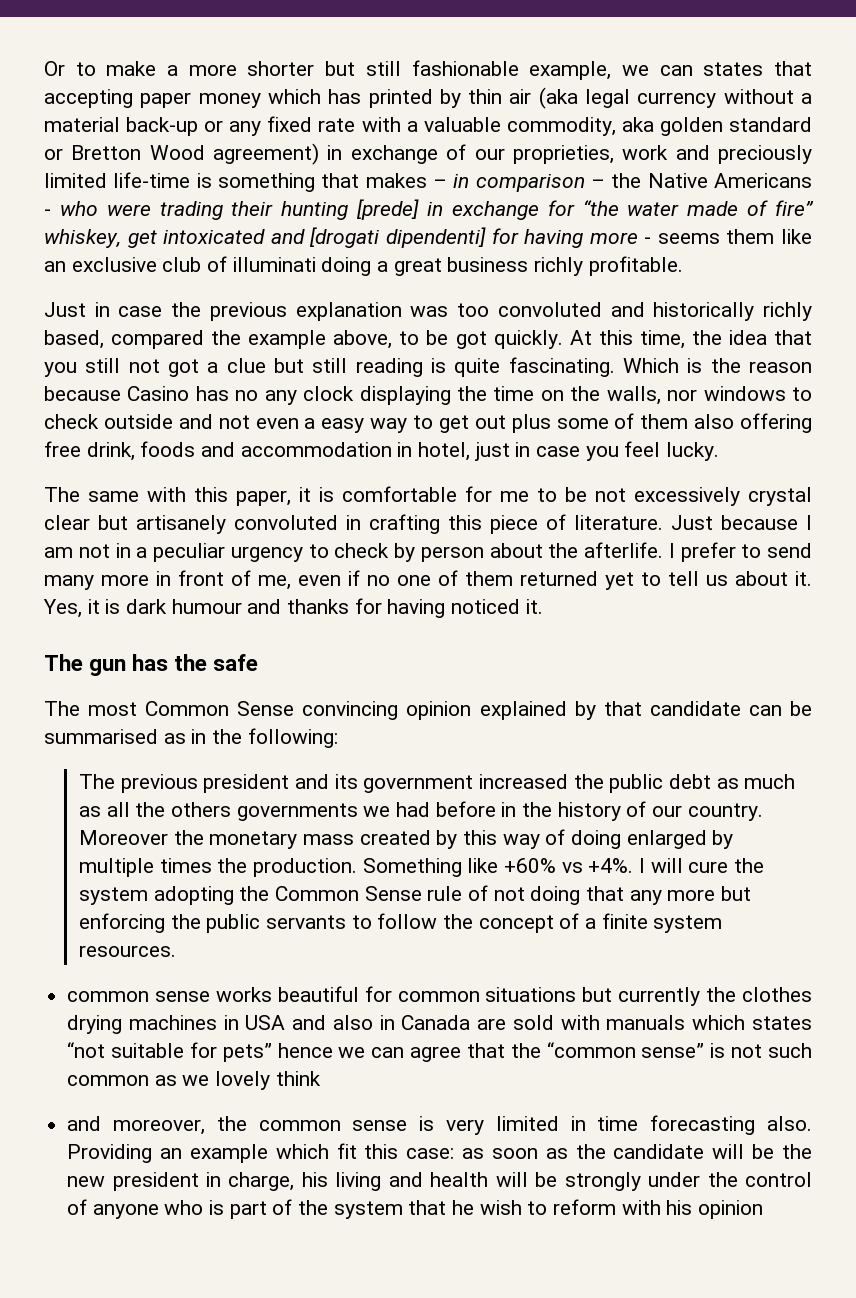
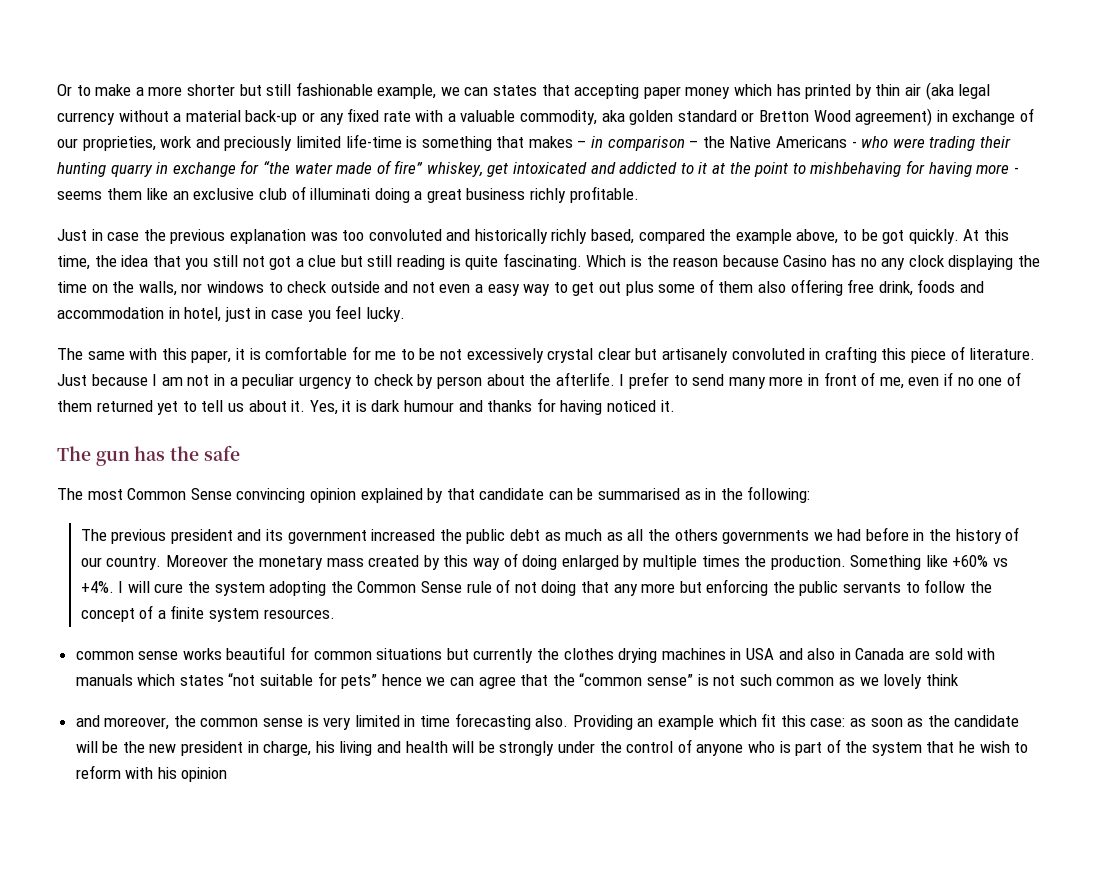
- Or to make a more shorter but still fashionable example, we can states that accepting paper money which has printed by thin air (aka legal currency without a material back-up or any fixed rate with a valuable commodity, aka golden standard or Bretton Wood agreement) in exchange of our proprieties, work and preciously limited life-time is something that makes – in comparison – the Native Americans - who were trading their hunting [prede] in exchange for “the water made of fire” whiskey, get intoxicated and [drogati dipendenti] for having more - seems them like an exclusive club of illuminati doing a great business richly profitable.
+ Or to make a more shorter but still fashionable example, we can states that accepting paper money which has printed by thin air (aka legal currency without a material back-up or any fixed rate with a valuable commodity, aka golden standard or Bretton Wood agreement) in exchange of our proprieties, work and preciously limited life-time is something that makes – in comparison – the Native Americans - who were trading their hunting quarry in exchange for “the water made of fire” whiskey, get intoxicated and addicted to it at the point to mishbehaving for having more - seems them like an exclusive club of illuminati doing a great business richly profitable.

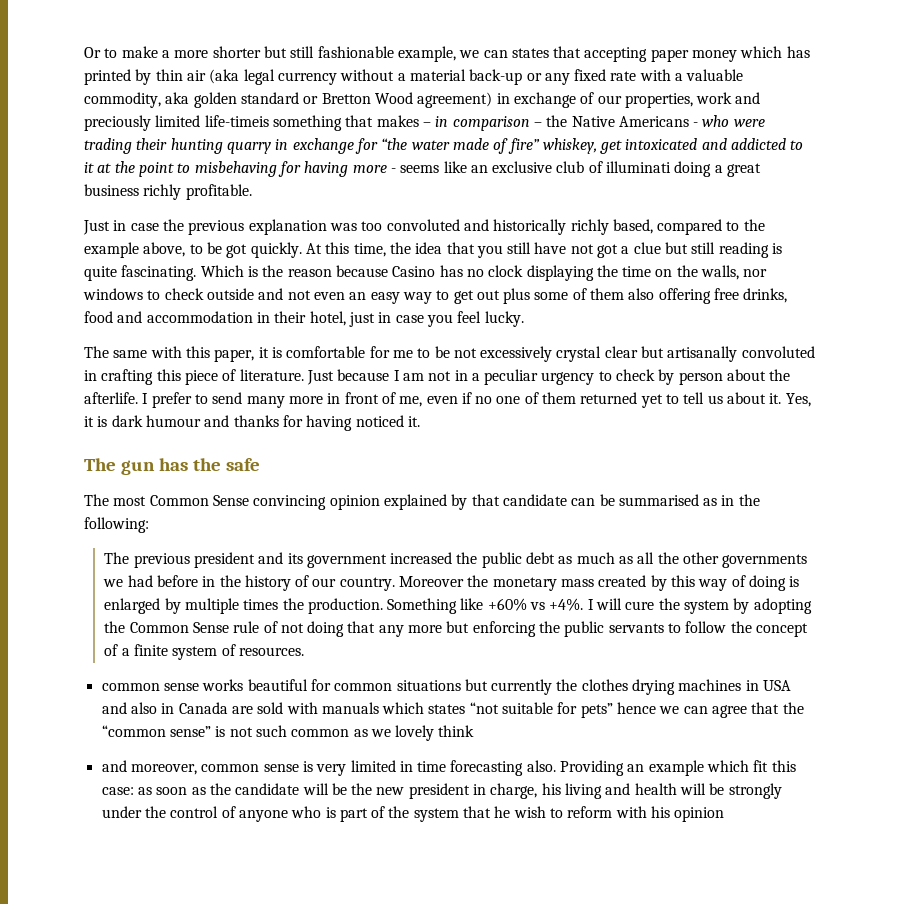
- Or to make a more shorter but still fashionable example, we can states that accepting paper money which has printed by thin air (aka legal currency without a material back-up or any fixed rate with a valuable commodity, aka golden standard or Bretton Wood agreement) in exchange of our proprieties, work and preciously limited life-time is something that makes – in comparison – the Native Americans - who were trading their hunting quarry in exchange for “the water made of fire” whiskey, get intoxicated and addicted to it at the point to mishbehaving for having more - seems them like an exclusive club of illuminati doing a great business richly profitable.
+ Or to make a more shorter but still fashionable example, we can states that accepting paper money which has printed by thin air (aka legal currency without a material back-up or any fixed rate with a valuable commodity, aka golden standard or Bretton Wood agreement) in exchange of our properties, work and preciously limited life-timeis something that makes – in comparison – the Native Americans - who were trading their hunting quarry in exchange for “the water made of fire” whiskey, get intoxicated and addicted to it at the point to misbehaving for having more - seems like an exclusive club of illuminati doing a great business richly profitable.
- Just in case the previous explanation was too convoluted and historically richly based, compared the example above, to be got quickly.
+ Just in case the previous explanation was too convoluted and historically richly based, compared to the example above, to be got quickly.
- At this time, the idea that you still not got a clue but still reading is quite fascinating.
+ At this time, the idea that you still have not got a clue but still reading is quite fascinating.
- Which is the reason because Casino has no any clock displaying the time on the walls, nor windows to check outside and not even a easy way to get out plus some of them also offering free drink, foods and accommodation in hotel, just in case you feel lucky.
+ Which is the reason because Casino has no clock displaying the time on the walls, nor windows to check outside and not even an easy way to get out plus some of them also offering free drinks, food and accommodation in their hotel, just in case you feel lucky.
- The same with this paper, it is comfortable for me to be not excessively crystal clear but artisanely convoluted in crafting this piece of literature.
+ The same with this paper, it is comfortable for me to be not excessively crystal clear but artisanally convoluted in crafting this piece of literature.
- The previous president and its government increased the public debt as much as all the others governments we had before in the history of our country.
+ The previous president and its government increased the public debt as much as all the other governments we had before in the history of our country.
- Moreover the monetary mass created by this way of doing enlarged by multiple times the production.
+ Moreover the monetary mass created by this way of doing is enlarged by multiple times the production.
- I will cure the system adopting the Common Sense rule of not doing that any more but enforcing the public servants to follow the concept of a finite system resources.
+ I will cure the system by adopting the Common Sense rule of not doing that any more but enforcing the public servants to follow the concept of a finite system of resources.
- and moreover, the common sense is very limited in time forecasting also.
+ and moreover, common sense is very limited in time forecasting also.

